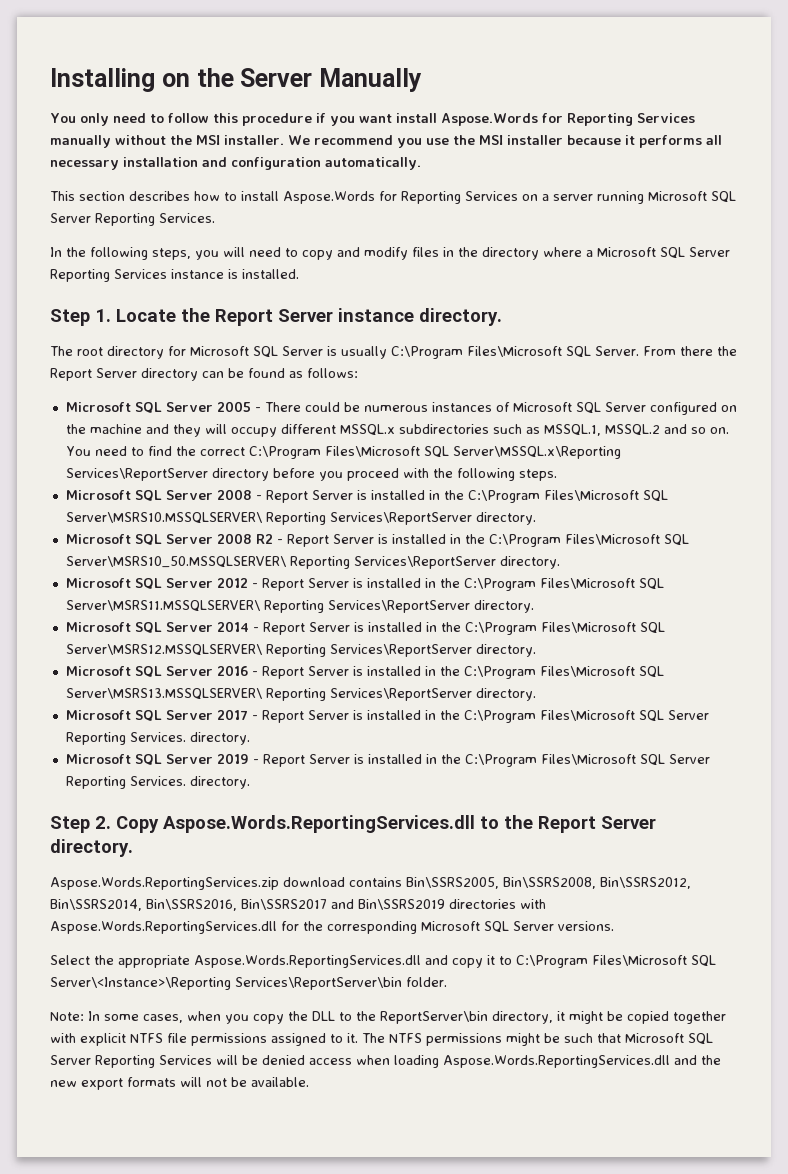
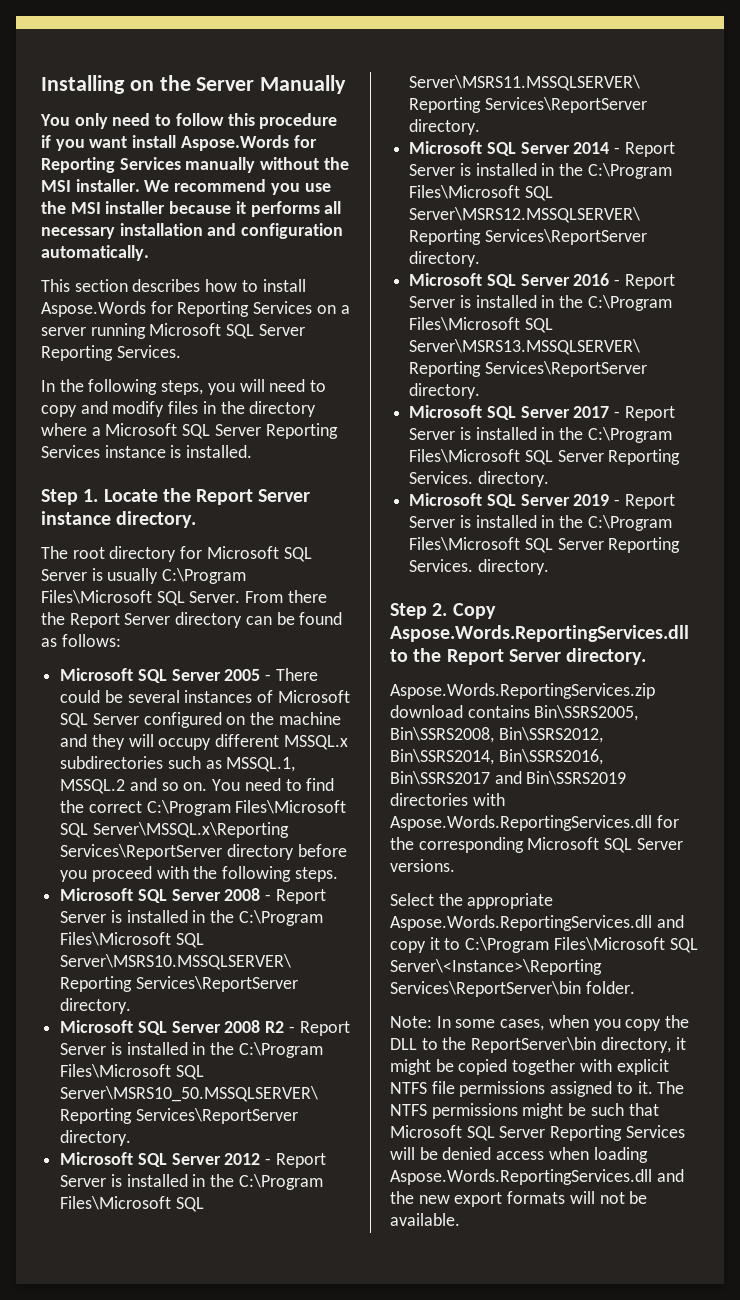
- Microsoft SQL Server 2005 - There could be numerous instances of Microsoft SQL Server configured on the machine and they will occupy different MSSQL.x subdirectories such as MSSQL.1, MSSQL.2 and so on.
+ Microsoft SQL Server 2005 - There could be several instances of Microsoft SQL Server configured on the machine and they will occupy different MSSQL.x subdirectories such as MSSQL.1, MSSQL.2 and so on.

